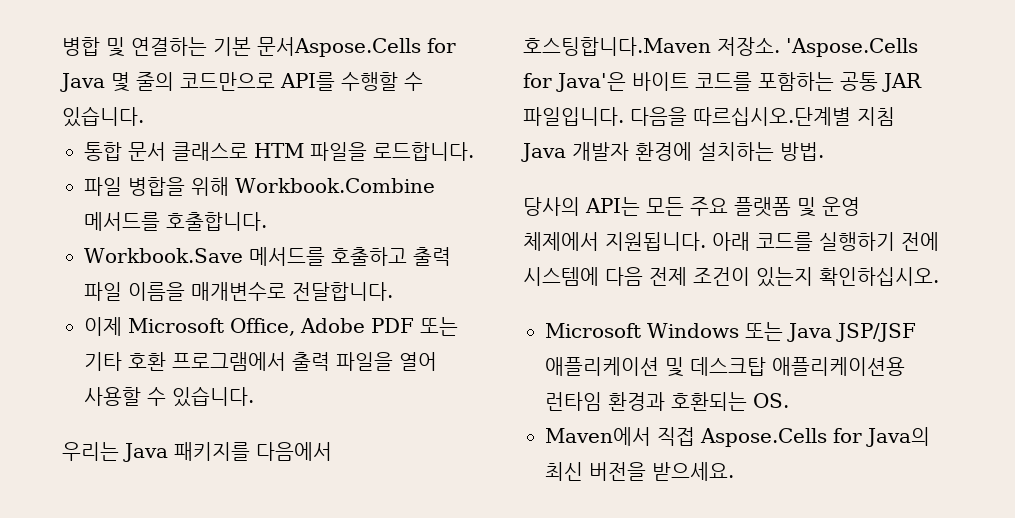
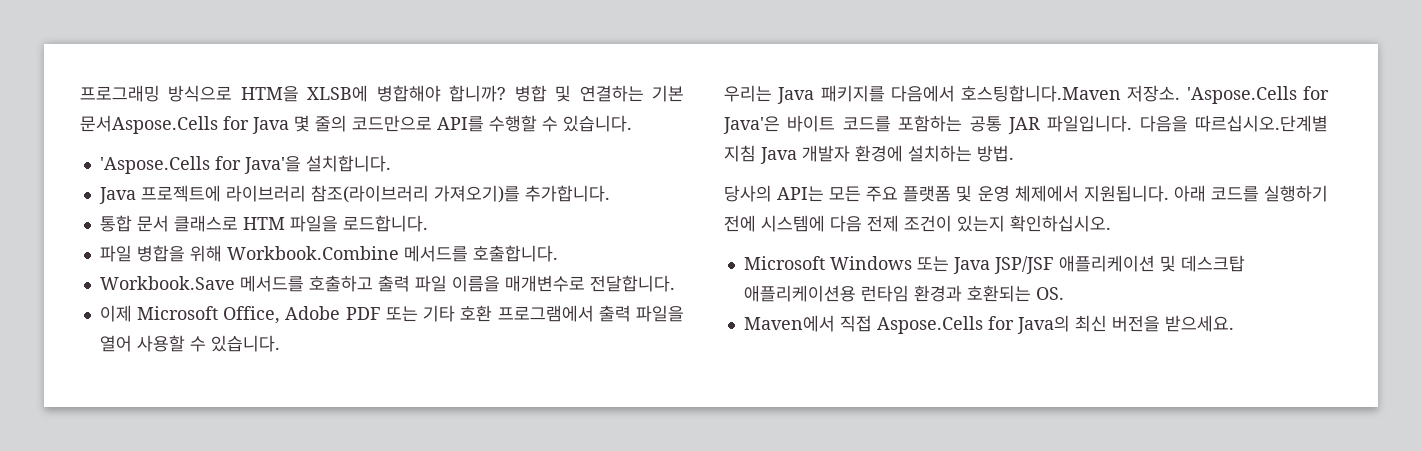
+ 프로그래밍 방식으로 HTM을 XLSB에 병합해야 합니까?
+ 'Aspose.Cells for Java'을 설치합니다.
+ Java 프로젝트에 라이브러리 참조(라이브러리 가져오기)를 추가합니다.

